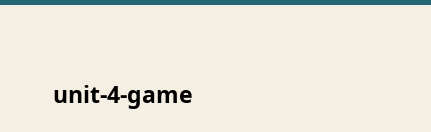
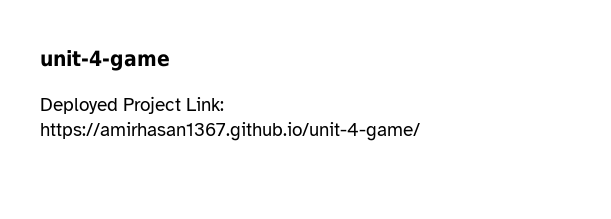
+ Deployed Project Link: https://amirhasan1367.github.io/unit-4-game/

